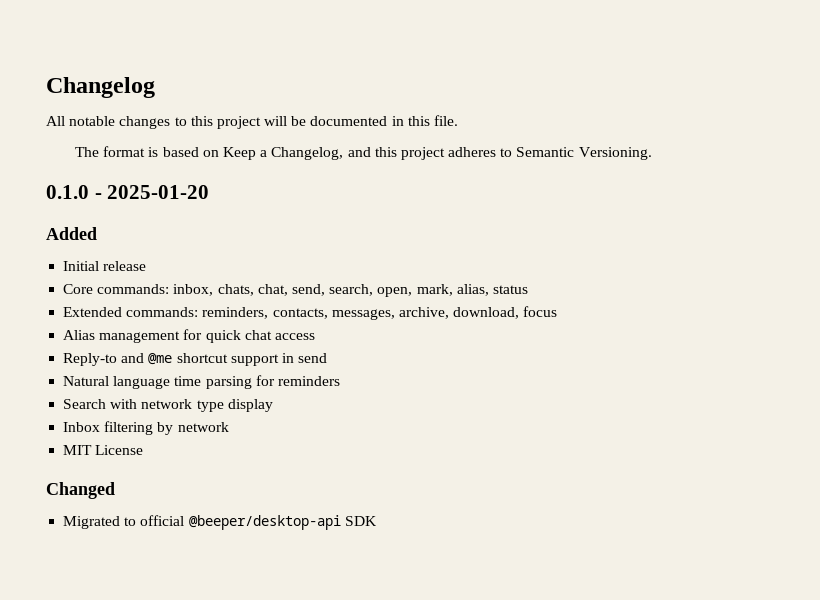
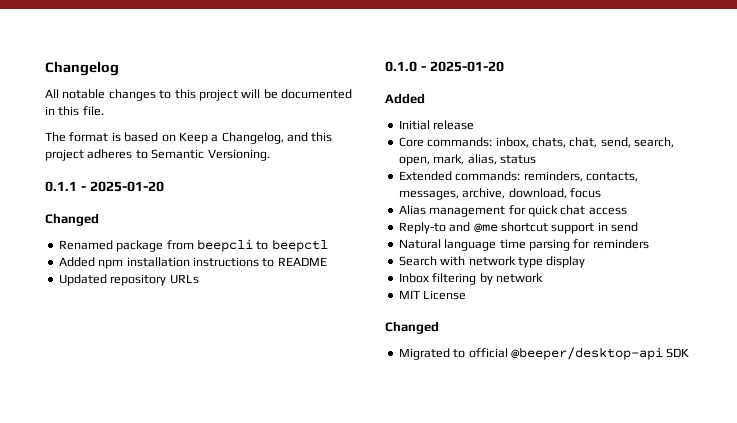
+ 0.1.1 - 2025-01-20
+ Changed
+ Renamed package from beepcli to beepctl
+ Added npm installation instructions to README
+ Updated repository URLs

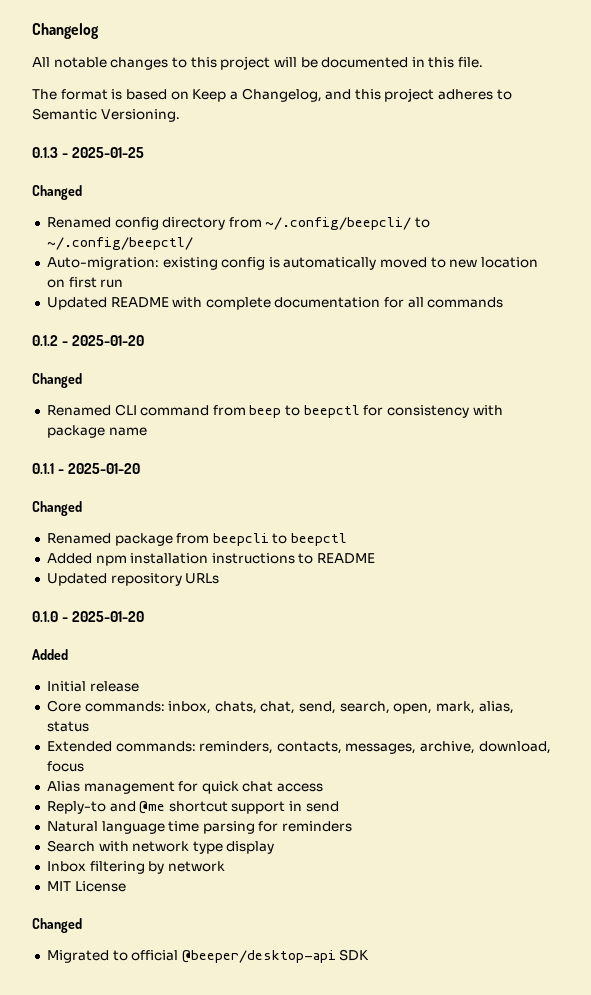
+ 0.1.3 - 2025-01-25
+ Changed
+ Renamed config directory from ~/.config/beepcli/ to ~/.config/beepctl/
+ Auto-migration: existing config is automatically moved to new location on first run
+ Updated README with complete documentation for all commands
+ 0.1.2 - 2025-01-20
+ Changed
+ Renamed CLI command from beep to beepctl for consistency with package name

